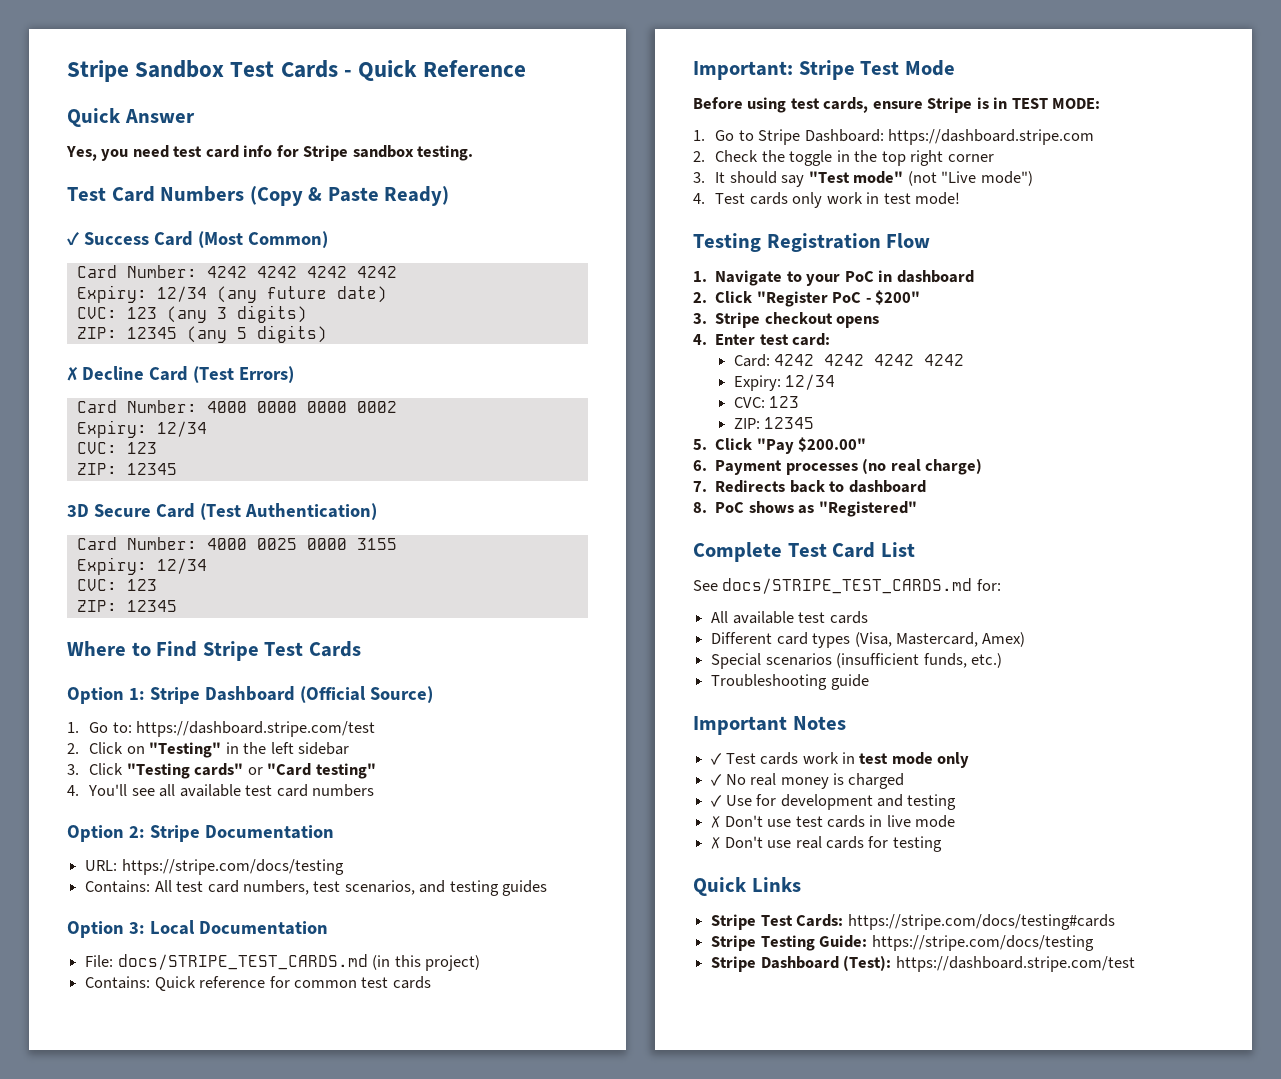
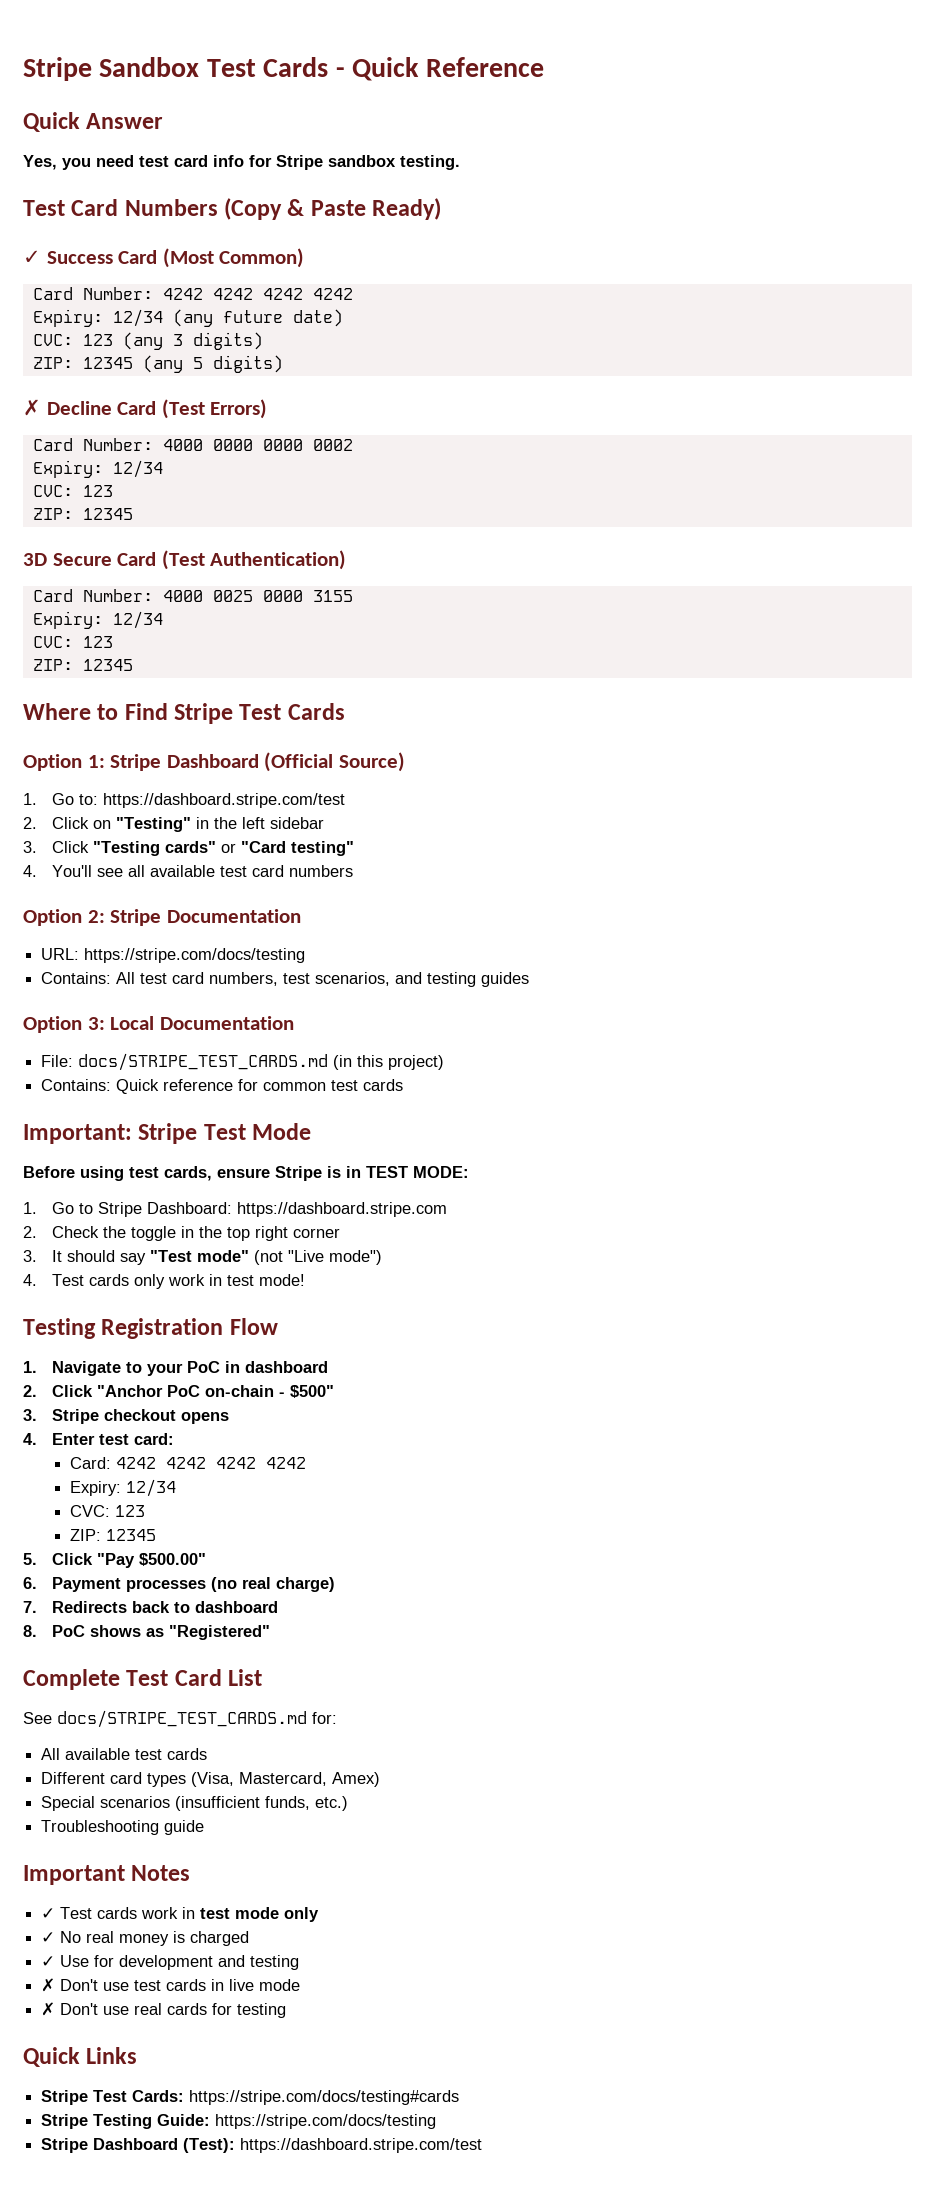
- 2. Click "Register PoC - $200"
+ 2. Click "Anchor PoC on-chain - $500"
- 5. Click "Pay $200.00"
+ 5. Click "Pay $500.00"

